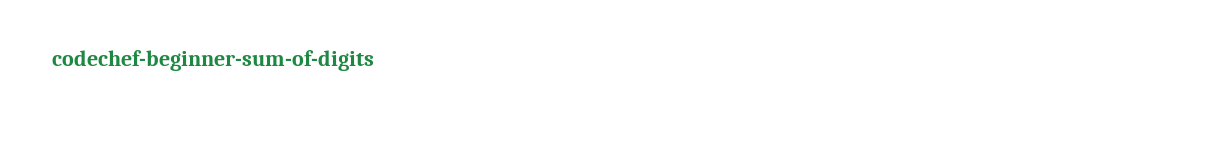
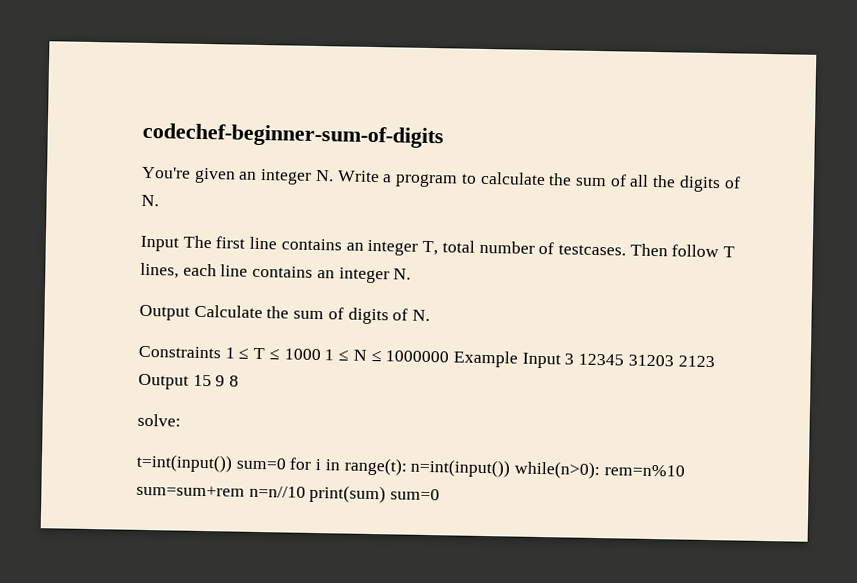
+ You're given an integer N. Write a program to calculate the sum of all the digits of N.
+ Input The first line contains an integer T, total number of testcases. Then follow T lines, each line contains an integer N.
+ Output Calculate the sum of digits of N.
+ Constraints 1 ≤ T ≤ 1000 1 ≤ N ≤ 1000000 Example Input 3 12345 31203 2123 Output 15 9 8
+ solve:
+ t=int(input()) sum=0 for i in range(t): n=int(input()) while(n>0): rem=n%10 sum=sum+rem n=n//10 print(sum) sum=0

